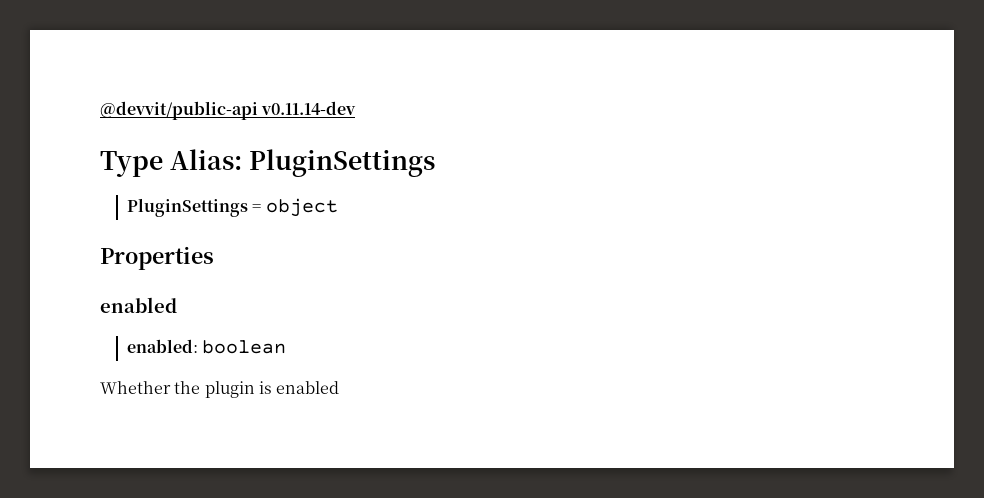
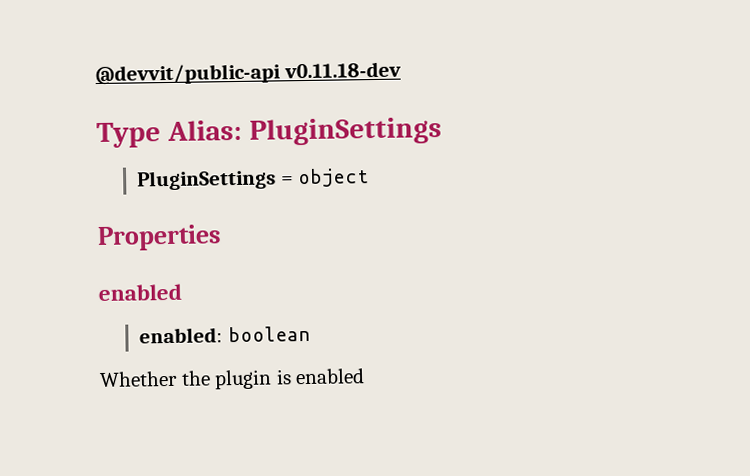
- @devvit/public-api v0.11.14-dev
+ @devvit/public-api v0.11.18-dev

